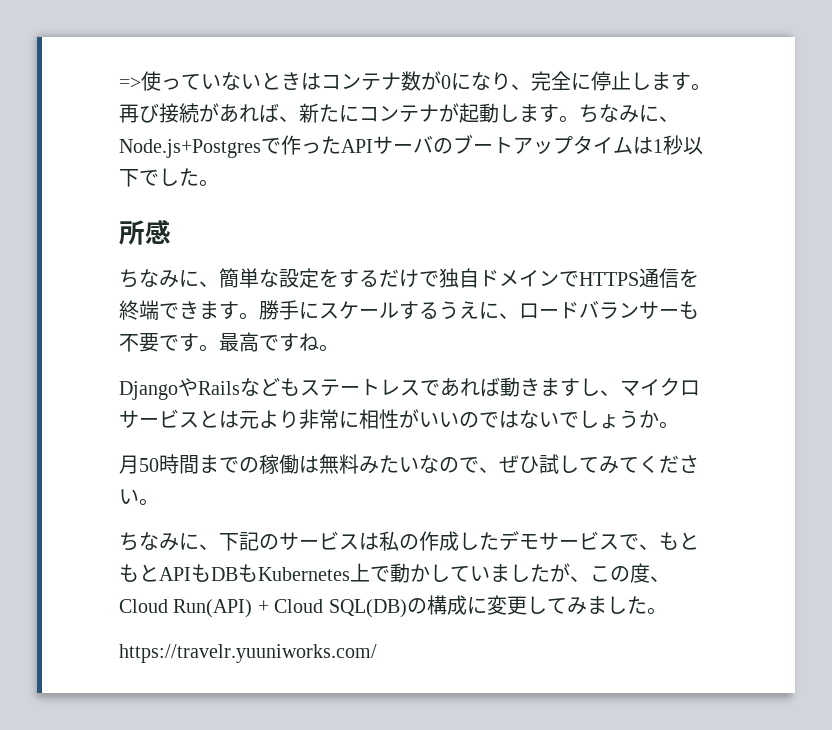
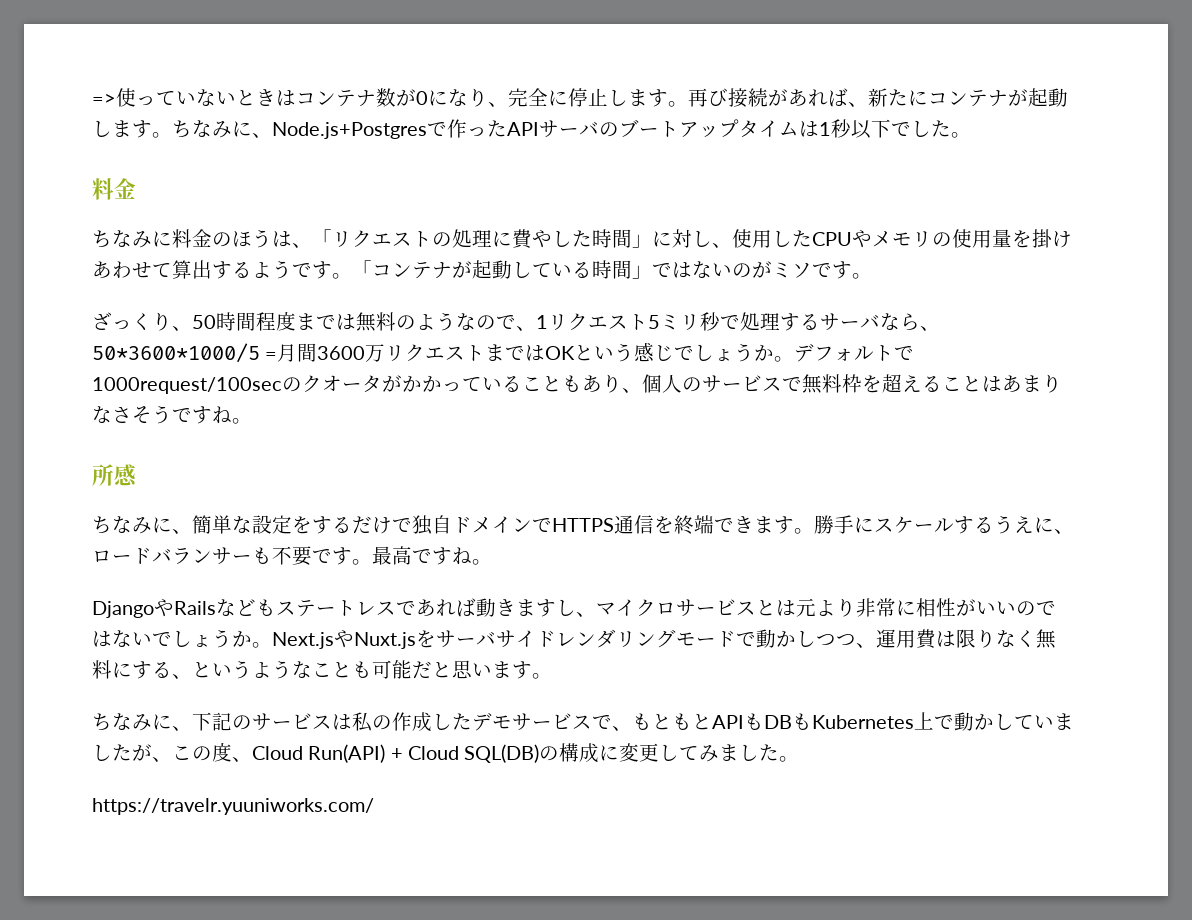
  ちなみに、Node.js+Postgresで作ったAPIサーバのブートアップタイムは1秒以下でした。
+ 料金
+ ちなみに料金のほうは、「リクエストの処理に費やした時間」に対し、使用したCPUやメモリの使用量を掛けあわせて算出するようです。「コンテナが起動している時間」ではないのがミソです。
+ ざっくり、50時間程度までは無料のようなので、1リクエスト5ミリ秒で処理するサーバなら、50*3600*1000/5 =月間3600万リクエストまではOKという感じでしょうか。デフォルトで1000request/100secのクオータがかかっていることもあり、個人のサービスで無料枠を超えることはあまりなさそうですね。
- DjangoやRailsなどもステートレスであれば動きますし、マイクロサービスとは元より非常に相性がいいのではないでしょうか。
- 月50時間までの稼働は無料みたいなので、ぜひ試してみてください。
+ DjangoやRailsなどもステートレスであれば動きますし、マイクロサービスとは元より非常に相性がいいのではないでしょうか。Next.jsやNuxt.jsをサーバサイドレンダリングモードで動かしつつ、運用費は限りなく無料にする、というようなことも可能だと思います。

